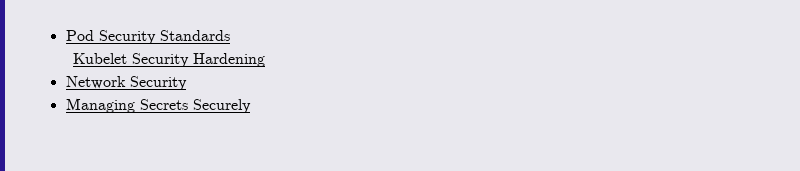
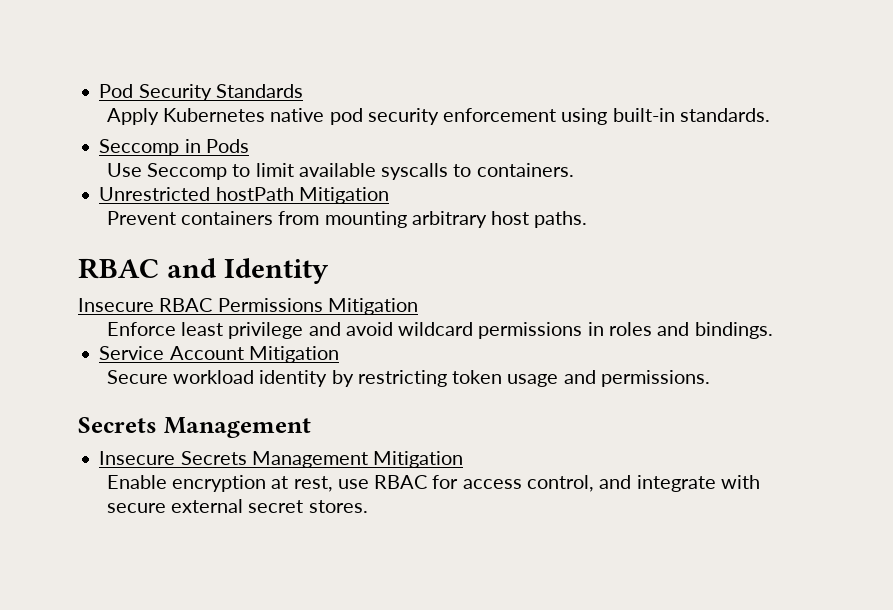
- Kubelet Security Hardening
- Network Security
- Managing Secrets Securely
+ Apply Kubernetes native pod security enforcement using built-in standards.
+ Seccomp in Pods
+ Use Seccomp to limit available syscalls to containers.
+ Unrestricted hostPath Mitigation
+ Prevent containers from mounting arbitrary host paths.
+ RBAC and Identity
+ Insecure RBAC Permissions Mitigation
+ Enforce least privilege and avoid wildcard permissions in roles and bindings.
+ Service Account Mitigation
+ Secure workload identity by restricting token usage and permissions.
+ Secrets Management
+ Insecure Secrets Management Mitigation
+ Enable encryption at rest, use RBAC for access control, and integrate with secure external secret stores.

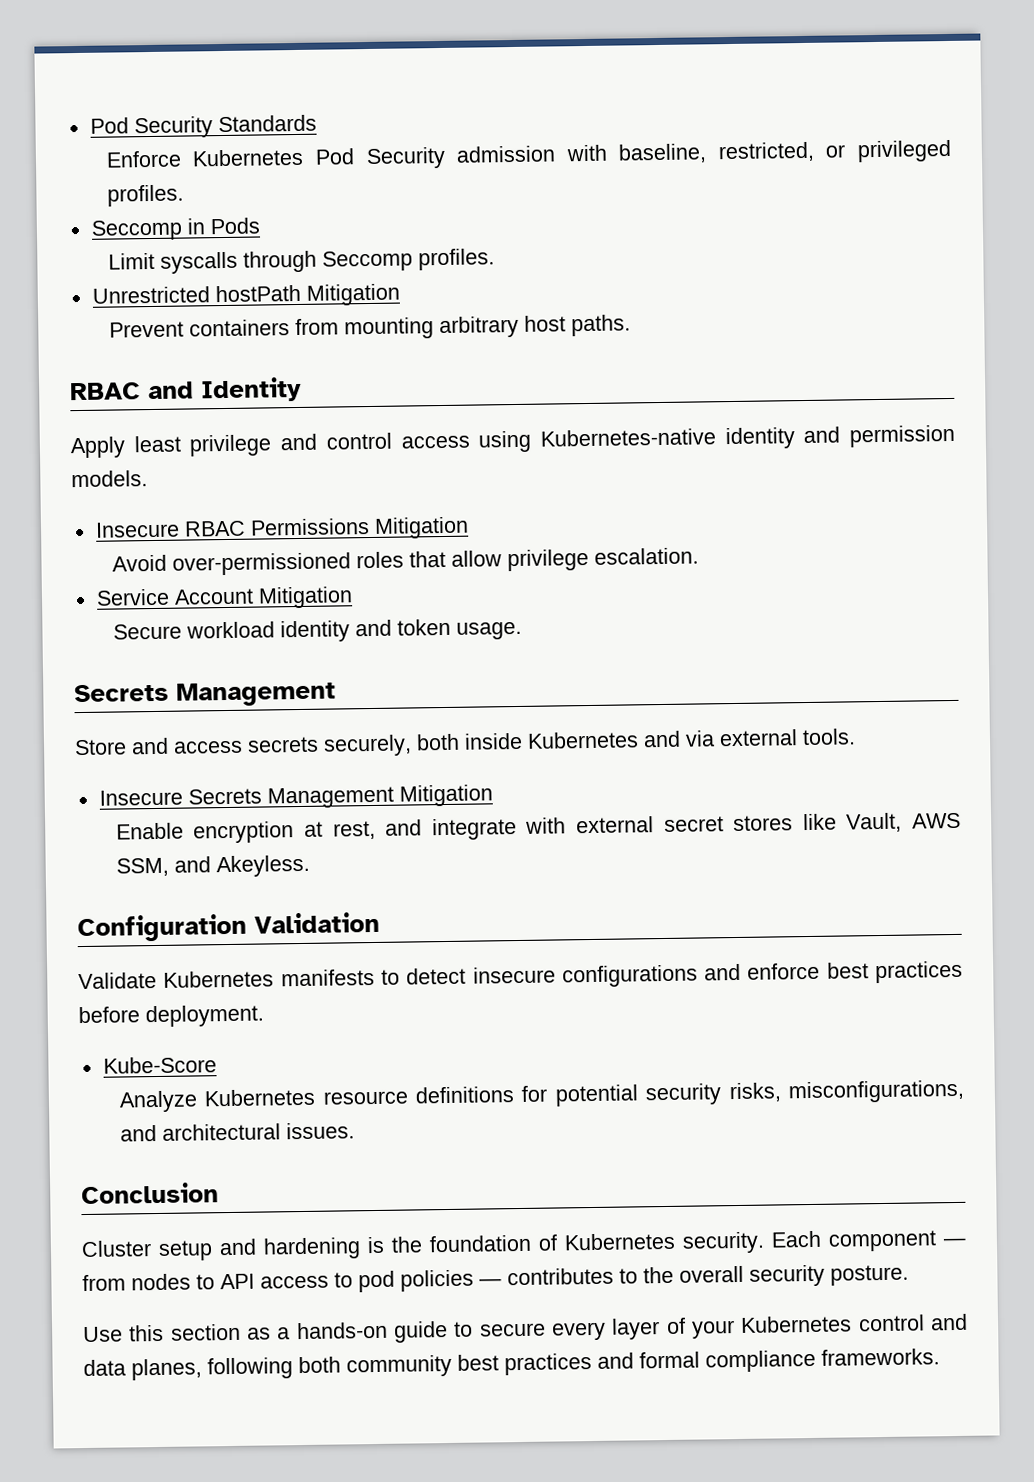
- Apply Kubernetes native pod security enforcement using built-in standards.
+ Enforce Kubernetes Pod Security admission with baseline, restricted, or privileged profiles.
  Seccomp in Pods
- Use Seccomp to limit available syscalls to containers.
+ Limit syscalls through Seccomp profiles.
+ Apply least privilege and control access using Kubernetes-native identity and permission models.
  Insecure RBAC Permissions Mitigation
- Enforce least privilege and avoid wildcard permissions in roles and bindings.
+ Avoid over-permissioned roles that allow privilege escalation.
- Secure workload identity by restricting token usage and permissions.
+ Secure workload identity and token usage.
  Secrets Management
+ Store and access secrets securely, both inside Kubernetes and via external tools.
- Enable encryption at rest, use RBAC for access control, and integrate with secure external secret stores.
+ Enable encryption at rest, and integrate with external secret stores like Vault, AWS SSM, and Akeyless.
+ Configuration Validation
+ Validate Kubernetes manifests to detect insecure configurations and enforce best practices before deployment.
+ Kube-Score
+ Analyze Kubernetes resource definitions for potential security risks, misconfigurations, and architectural issues.
+ Conclusion
+ Cluster setup and hardening is the foundation of Kubernetes security. Each component — from nodes to API access to pod policies — contributes to the overall security posture.
+ Use this section as a hands-on guide to secure every layer of your Kubernetes control and data planes, following both community best practices and formal compliance frameworks.

